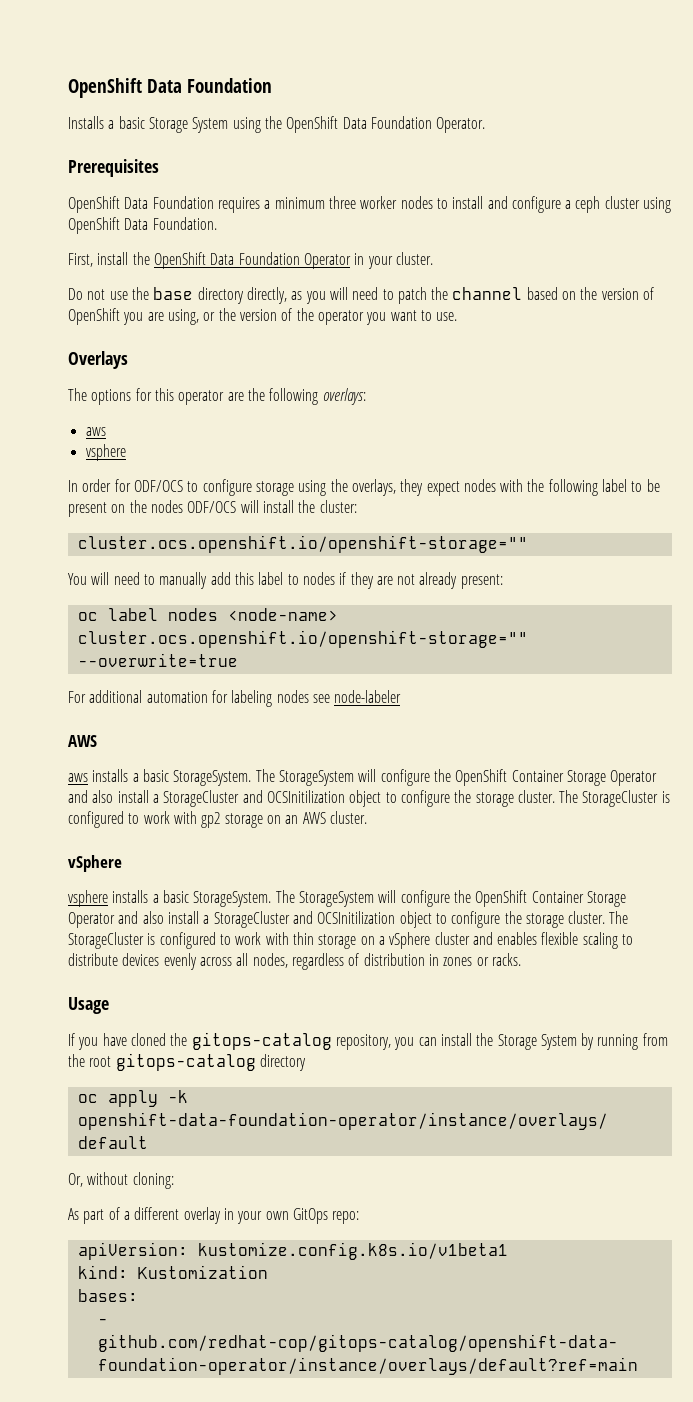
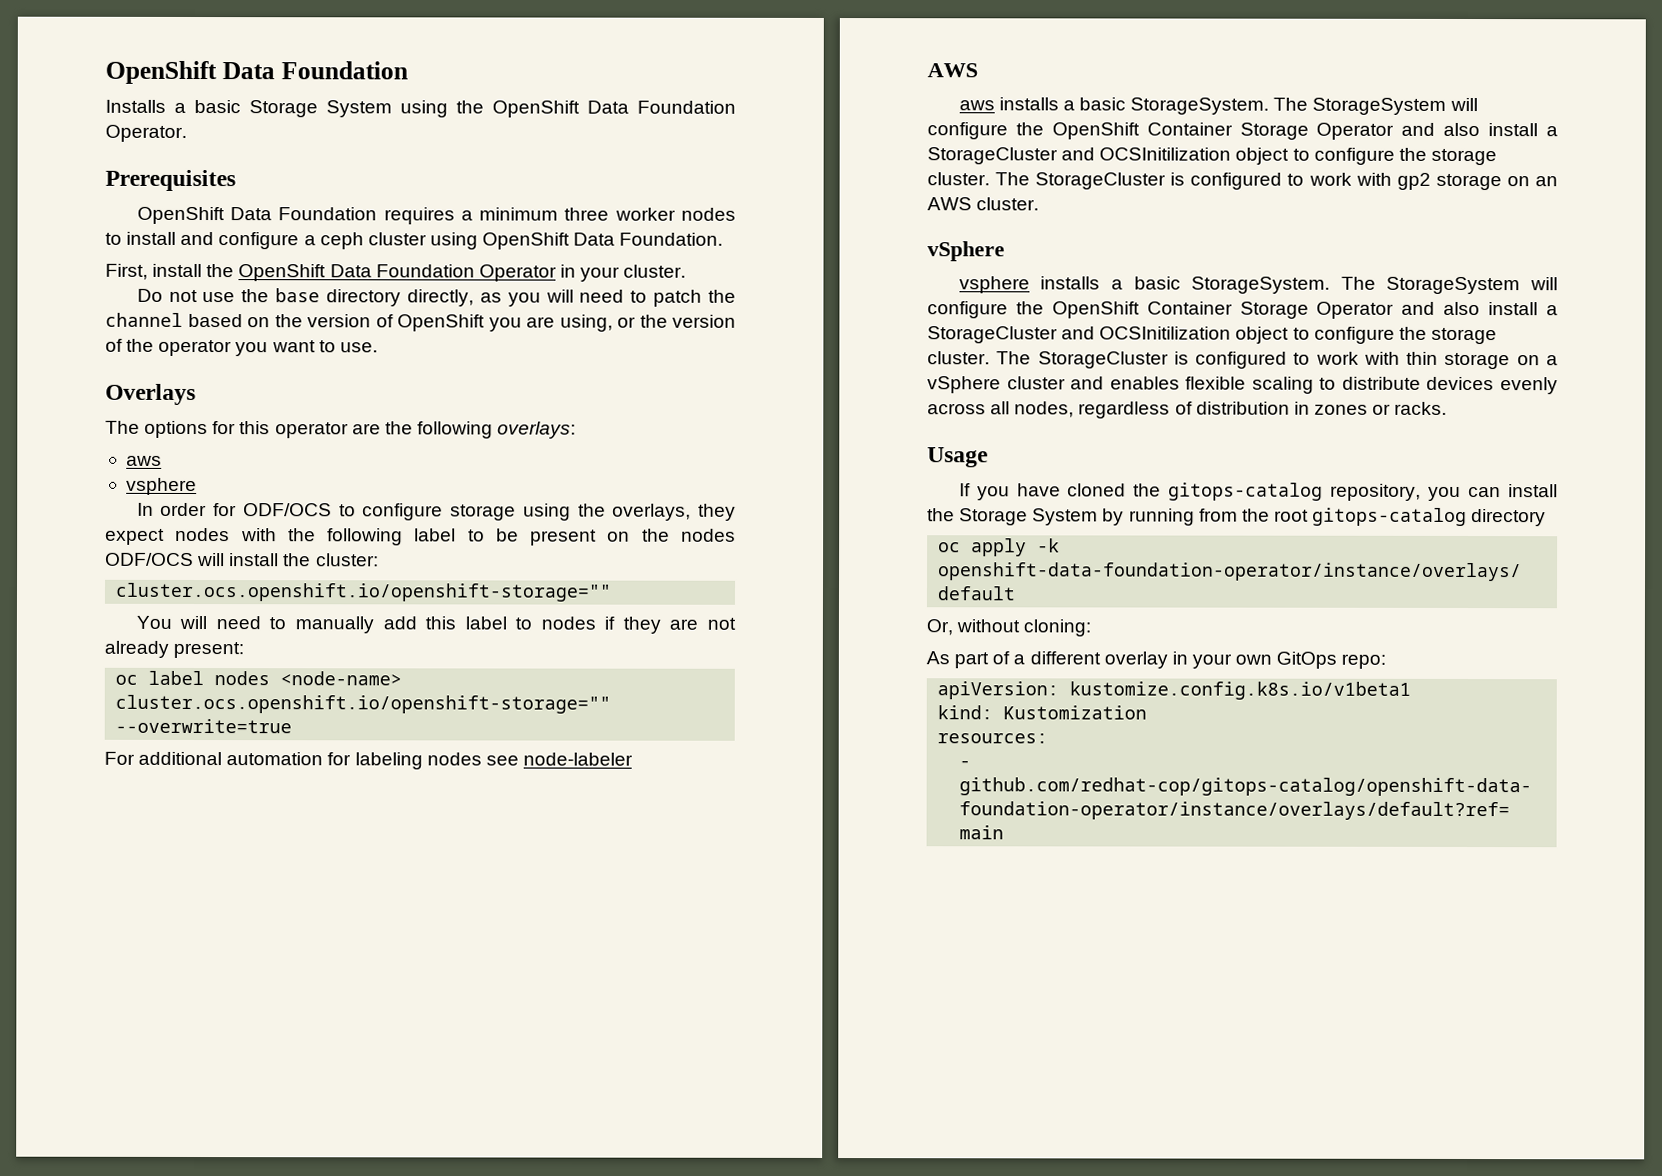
- bases:
+ resources:

